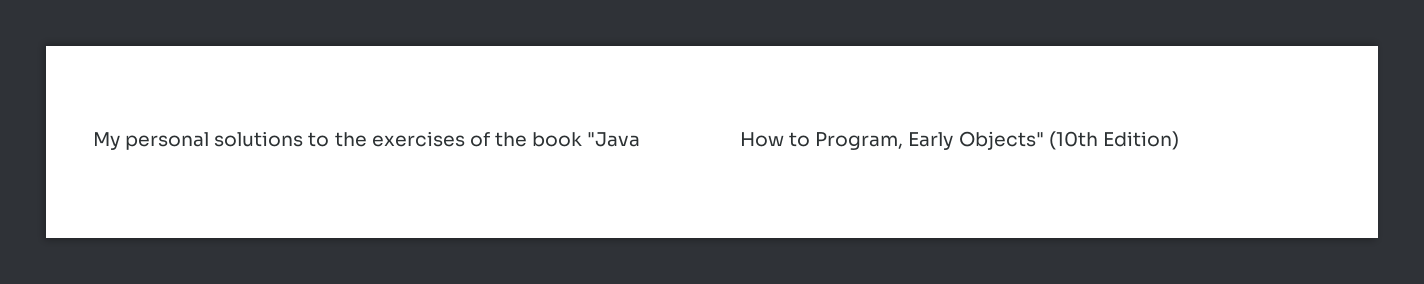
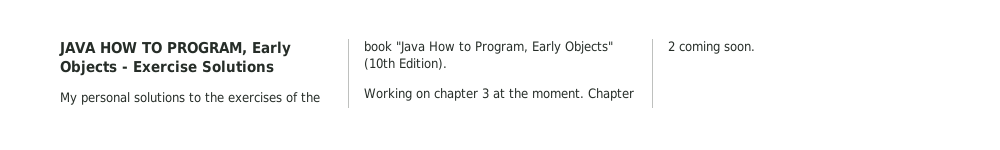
+ JAVA HOW TO PROGRAM, Early Objects - Exercise Solutions
- My personal solutions to the exercises of the book "Java How to Program, Early Objects" (10th Edition)
+ My personal solutions to the exercises of the book "Java How to Program, Early Objects" (10th Edition).
+ Working on chapter 3 at the moment. Chapter 2 coming soon.

